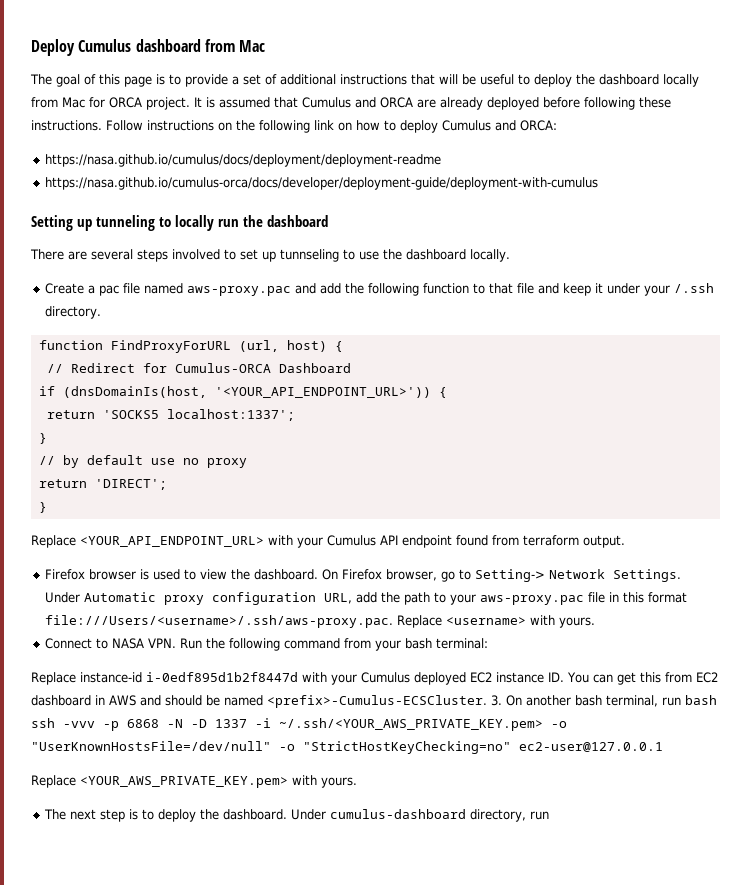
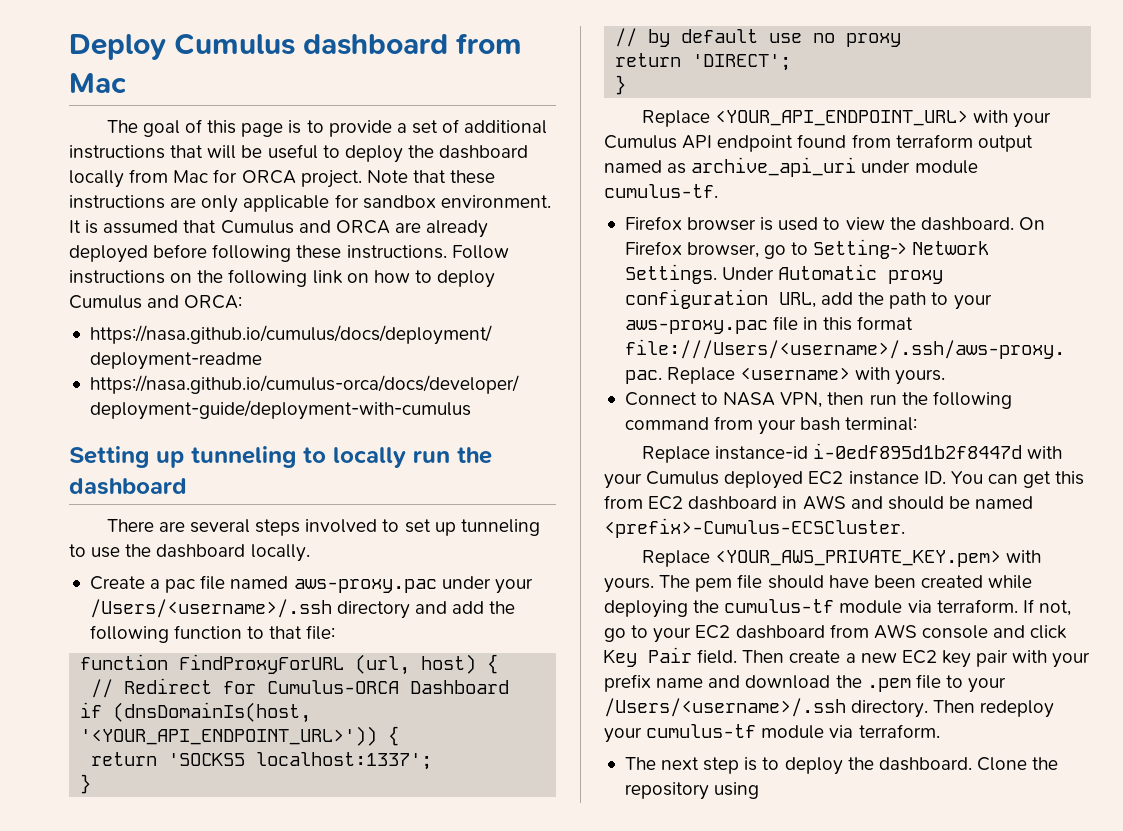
+ Note that these instructions are only applicable for sandbox environment.
- There are several steps involved to set up tunnseling to use the dashboard locally.
+ There are several steps involved to set up tunneling to use the dashboard locally.
- Create a pac file named aws-proxy.pac and add the following function to that file and keep it under your /.ssh directory.
+ Create a pac file named aws-proxy.pac under your /Users/<username>/.ssh directory and add the following function to that file:
- Replace <YOUR_API_ENDPOINT_URL> with your Cumulus API endpoint found from terraform output.
+ Replace <YOUR_API_ENDPOINT_URL> with your Cumulus API endpoint found from terraform output named as archive_api_uri under module cumulus-tf.
- Connect to NASA VPN. Run the following command from your bash terminal:
+ Connect to NASA VPN, then run the following command from your bash terminal:
- Replace instance-id i-0edf895d1b2f8447d with your Cumulus deployed EC2 instance ID. You can get this from EC2 dashboard in AWS and should be named <prefix>-Cumulus-ECSCluster. 3. On another bash terminal, run bash ssh -vvv -p 6868 -N -D 1337 -i ~/.ssh/<YOUR_AWS_PRIVATE_KEY.pem> -o "UserKnownHostsFile=/dev/null" -o "StrictHostKeyChecking=no" ec2-user@127.0.0.1
- Replace <YOUR_AWS_PRIVATE_KEY.pem> with yours.
+ Replace instance-id i-0edf895d1b2f8447d with your Cumulus deployed EC2 instance ID. You can get this from EC2 dashboard in AWS and should be named <prefix>-Cumulus-ECSCluster.
+ Replace <YOUR_AWS_PRIVATE_KEY.pem> with yours. The pem file should have been created while deploying the cumulus-tf module via terraform. If not, go to your EC2 dashboard from AWS console and click Key Pair field. Then create a new EC2 key pair with your prefix name and download the .pem file to your /Users/<username>/.ssh directory. Then redeploy your cumulus-tf module via terraform.
- Under cumulus-dashboard directory, run
+ Clone the repository using

